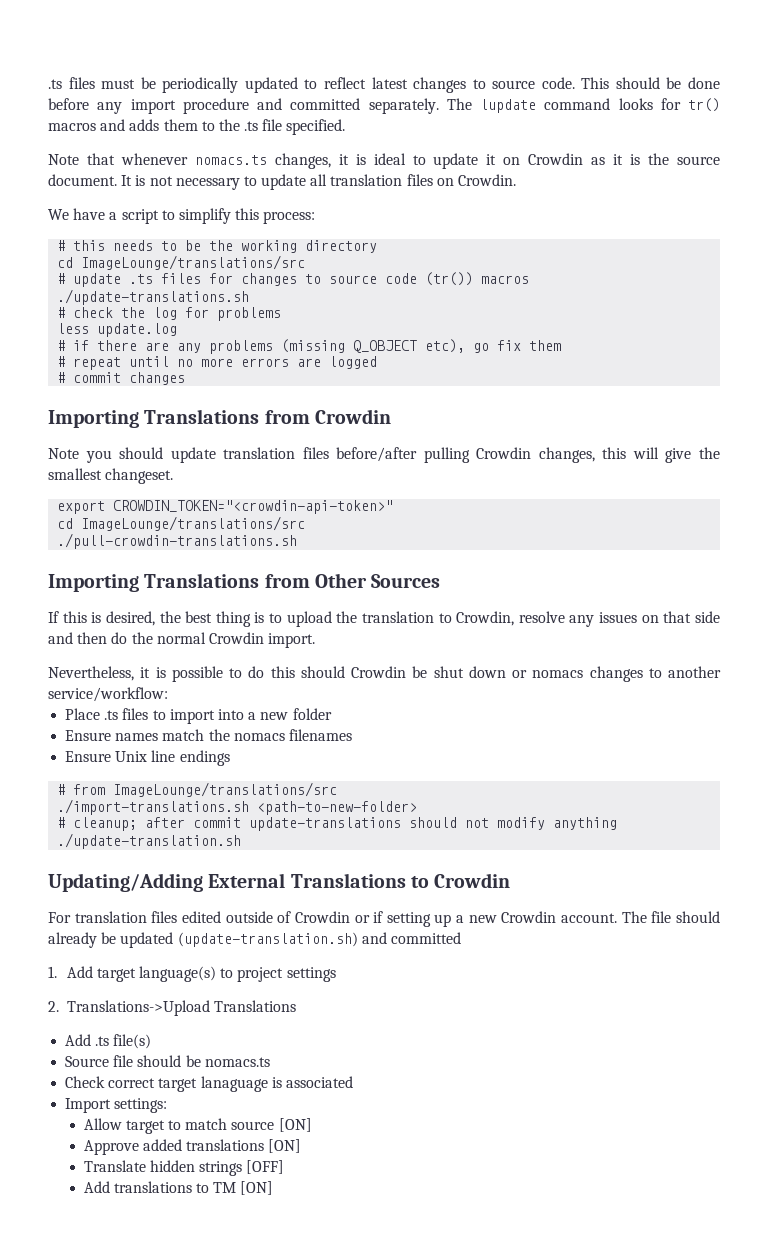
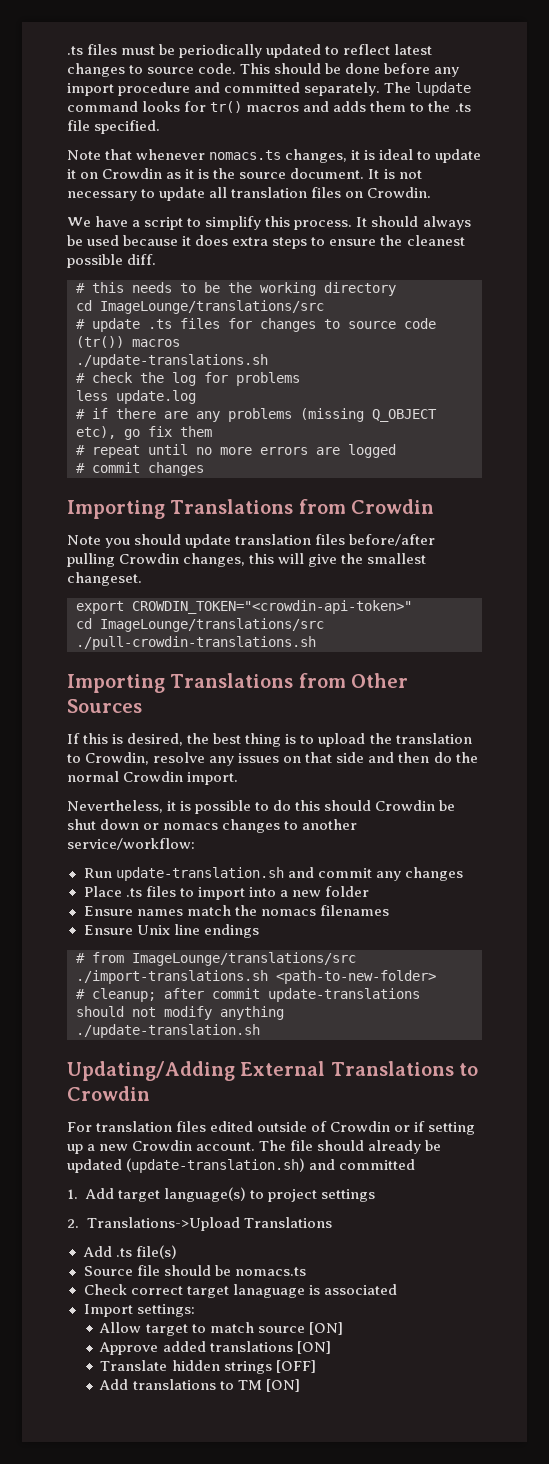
- We have a script to simplify this process:
+ We have a script to simplify this process. It should always be used because it does extra steps to ensure the cleanest possible diff.
+ Run update-translation.sh and commit any changes

